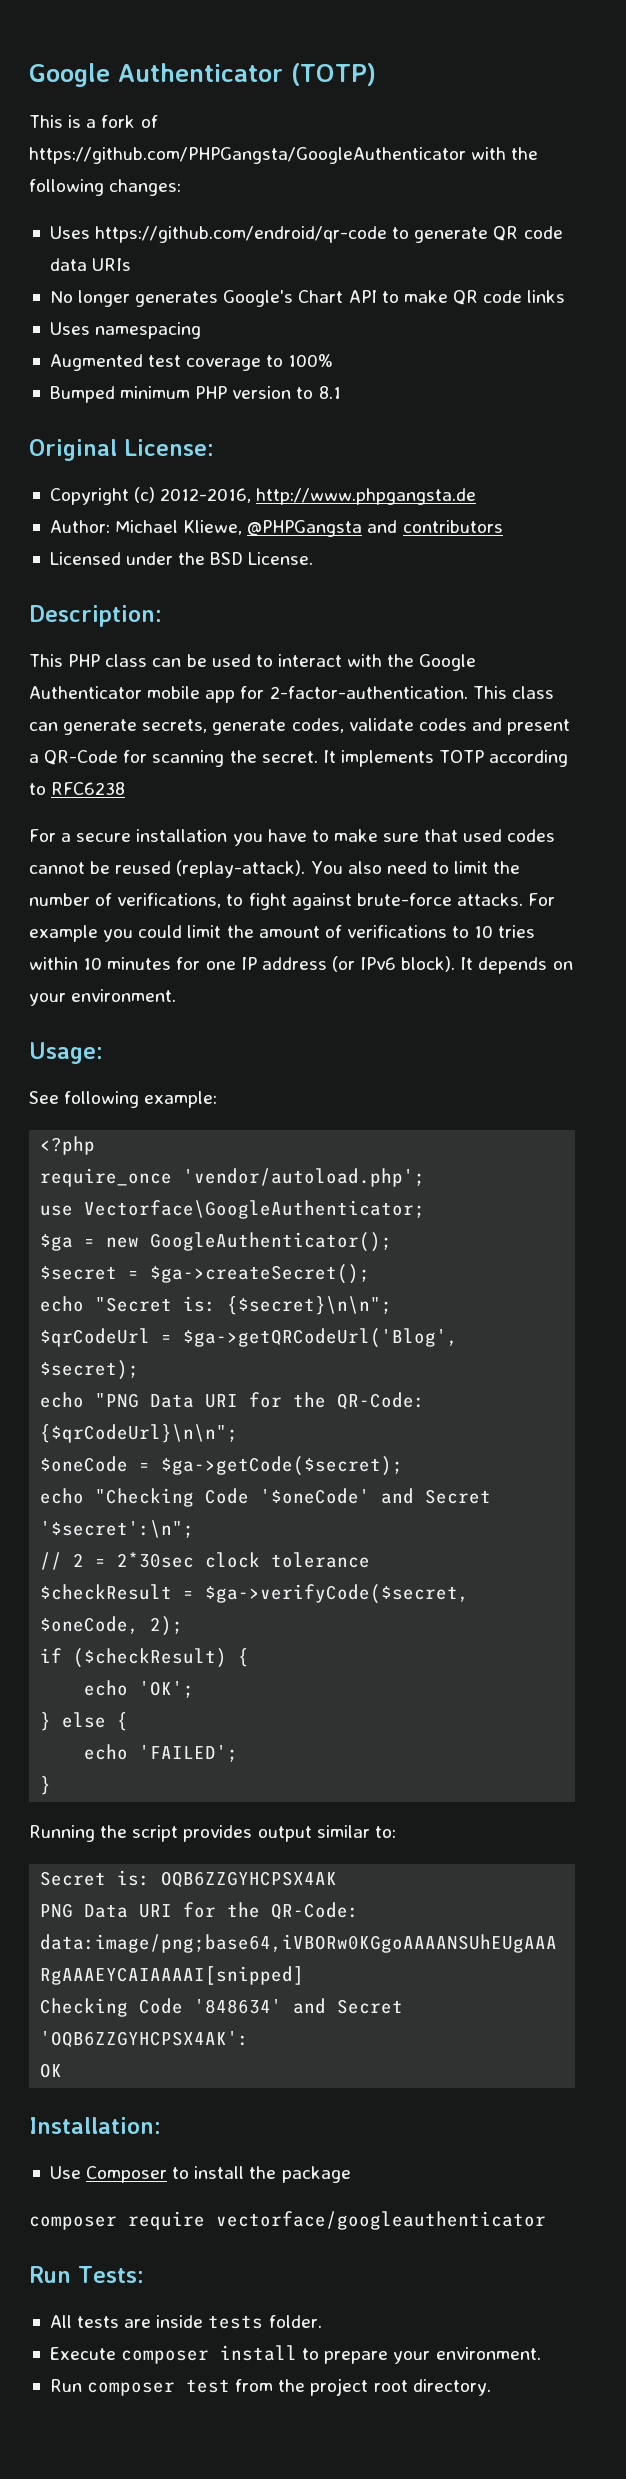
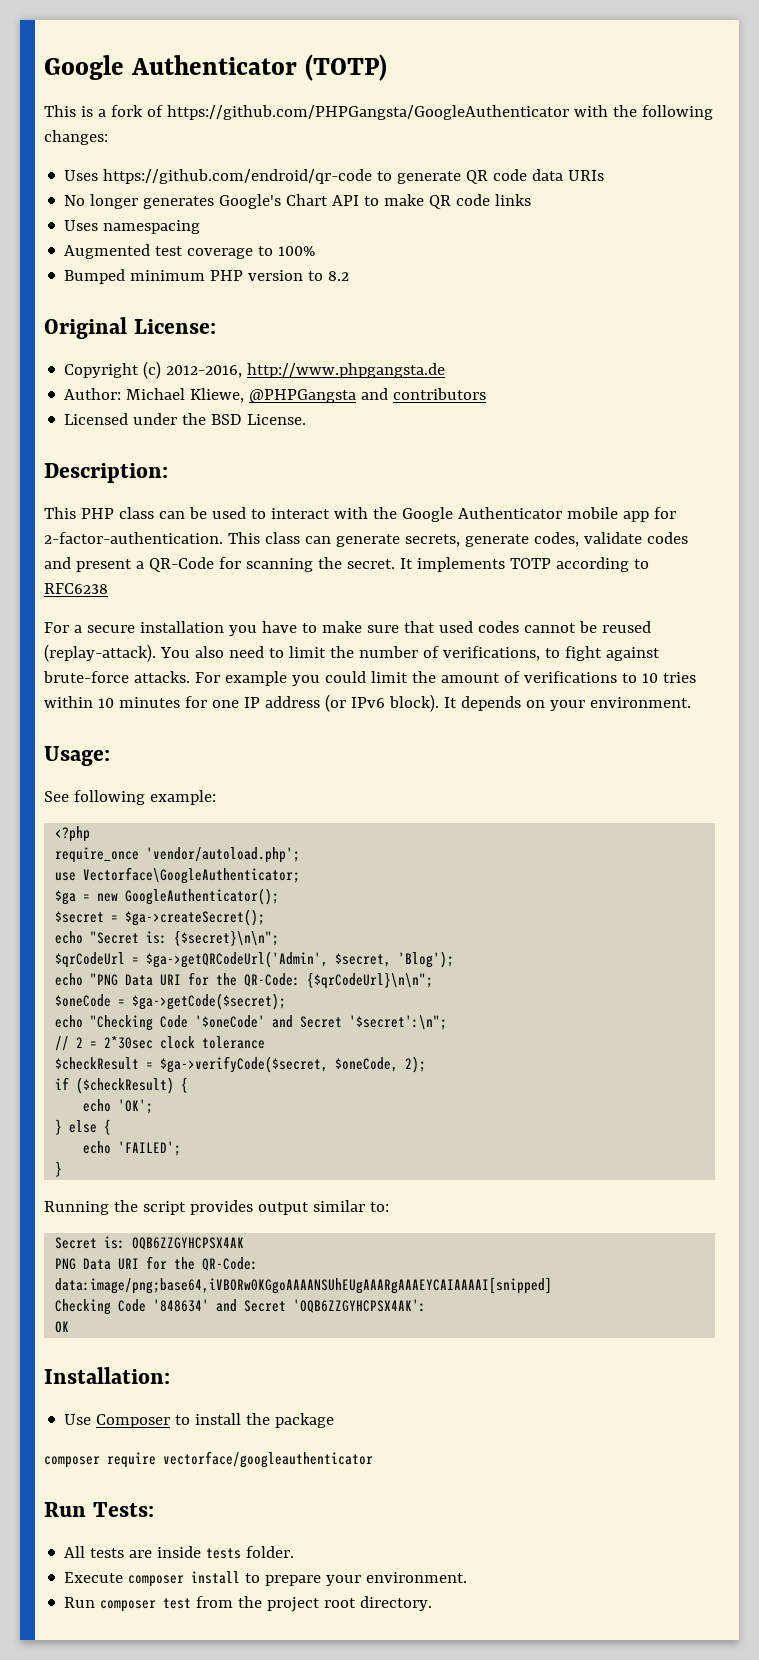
- Bumped minimum PHP version to 8.1
+ Bumped minimum PHP version to 8.2
- $qrCodeUrl = $ga->getQRCodeUrl('Blog', $secret);
+ $qrCodeUrl = $ga->getQRCodeUrl('Admin', $secret, 'Blog');

